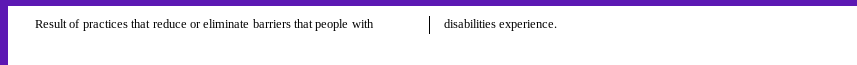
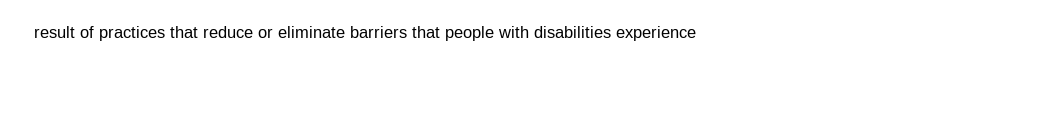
- Result of practices that reduce or eliminate barriers that people with disabilities experience.
+ result of practices that reduce or eliminate barriers that people with disabilities experience

